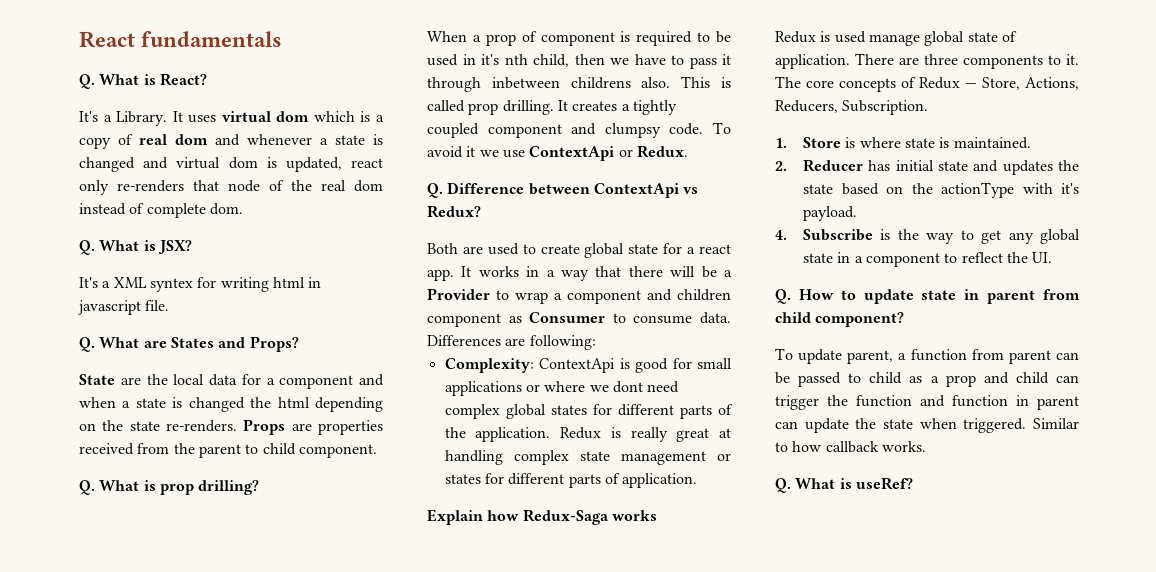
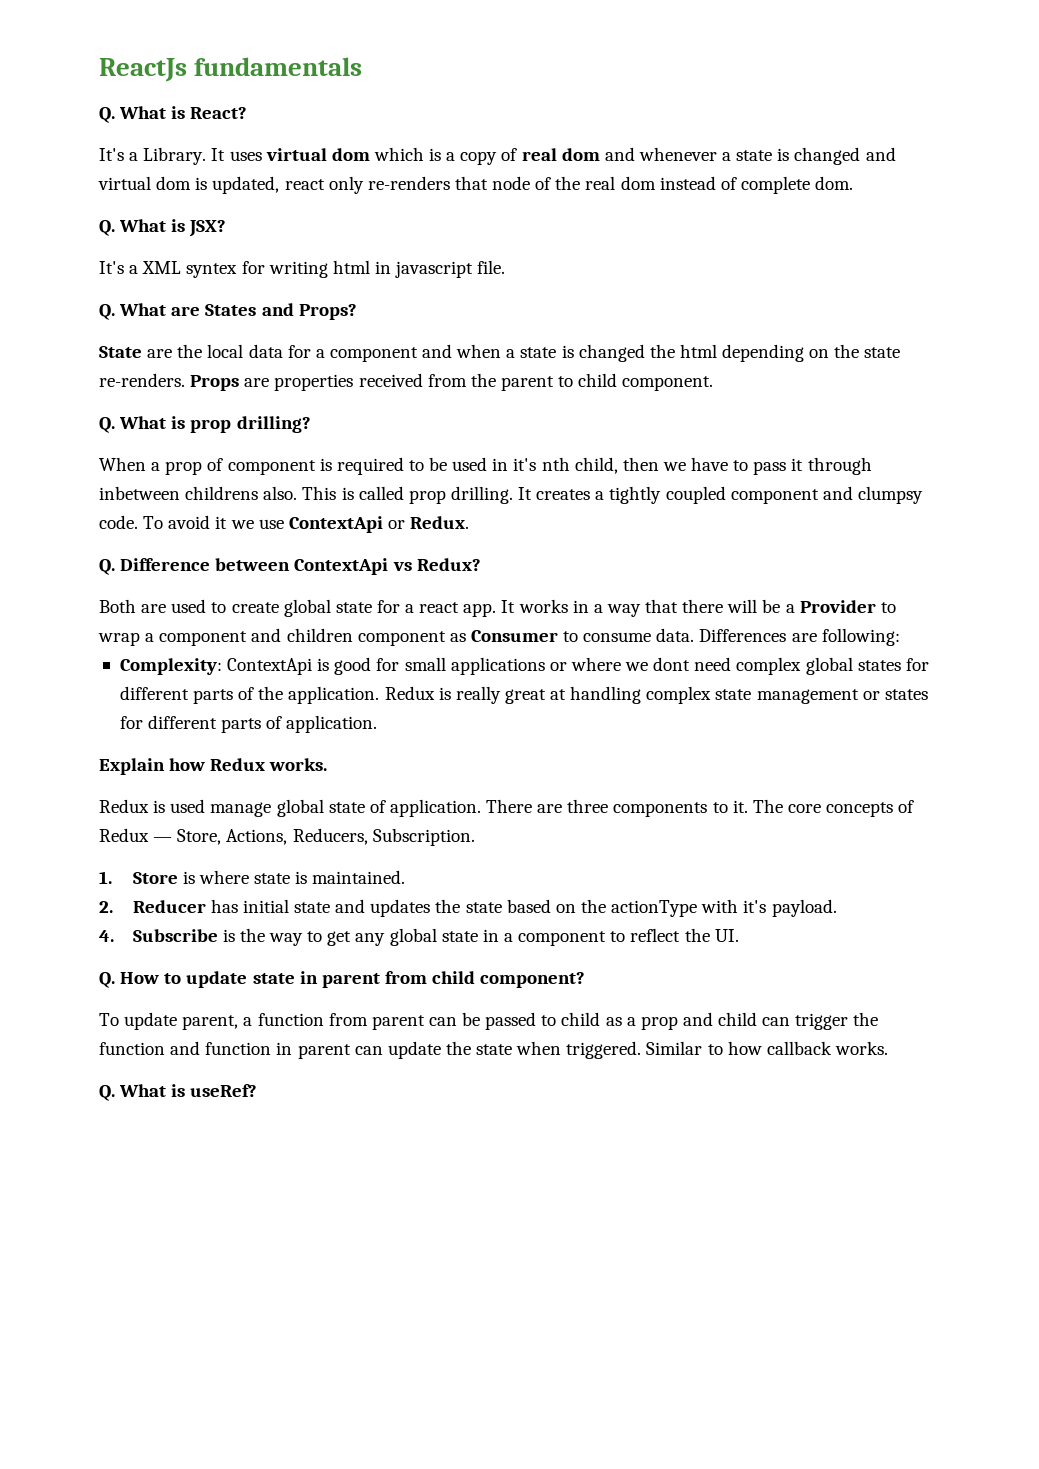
- React fundamentals
+ ReactJs fundamentals
- Explain how Redux-Saga works
+ Explain how Redux works.

